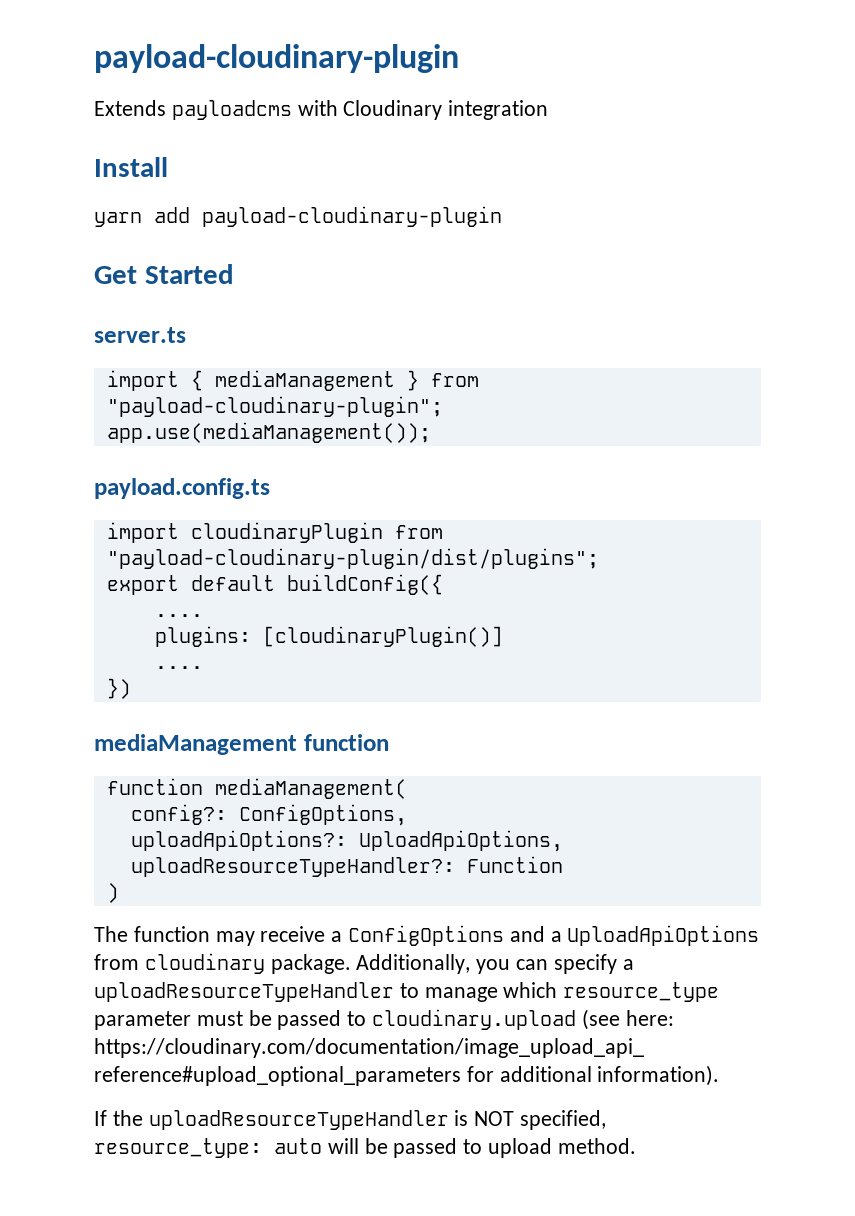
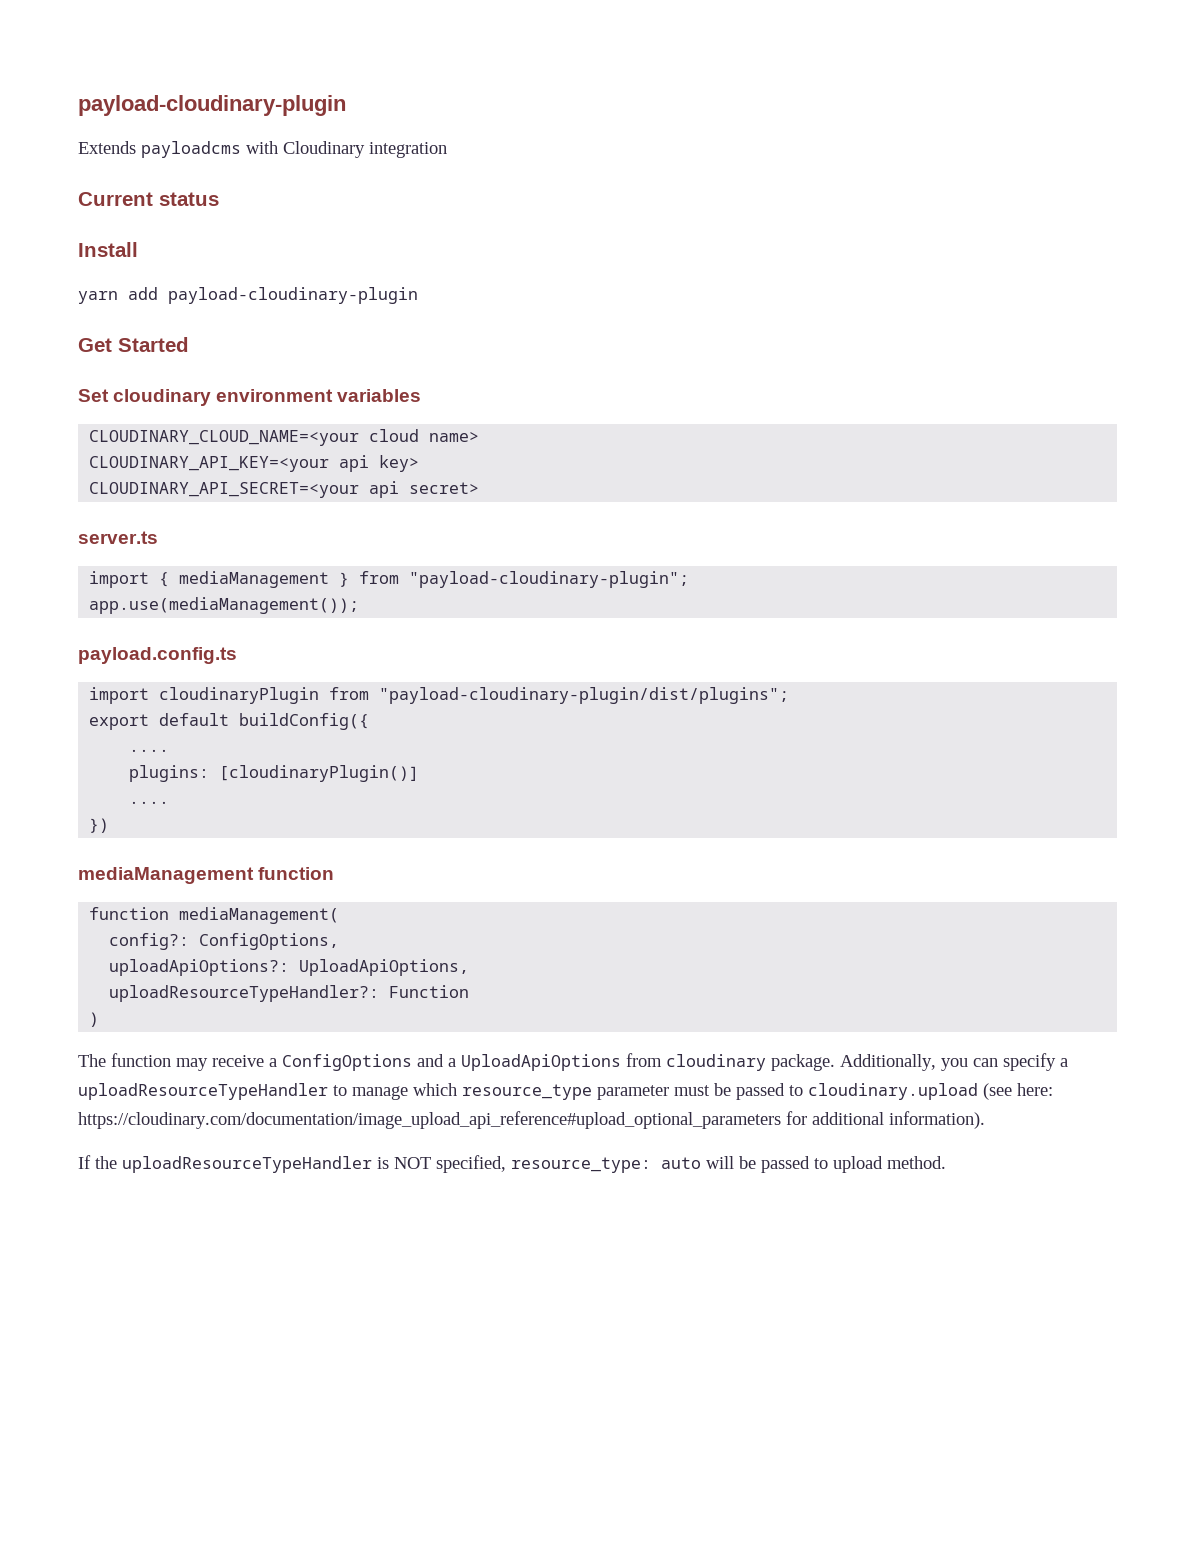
+ Current status
+ Set cloudinary environment variables
+ CLOUDINARY_CLOUD_NAME=<your cloud name>
+ CLOUDINARY_API_KEY=<your api key>
+ CLOUDINARY_API_SECRET=<your api secret>

